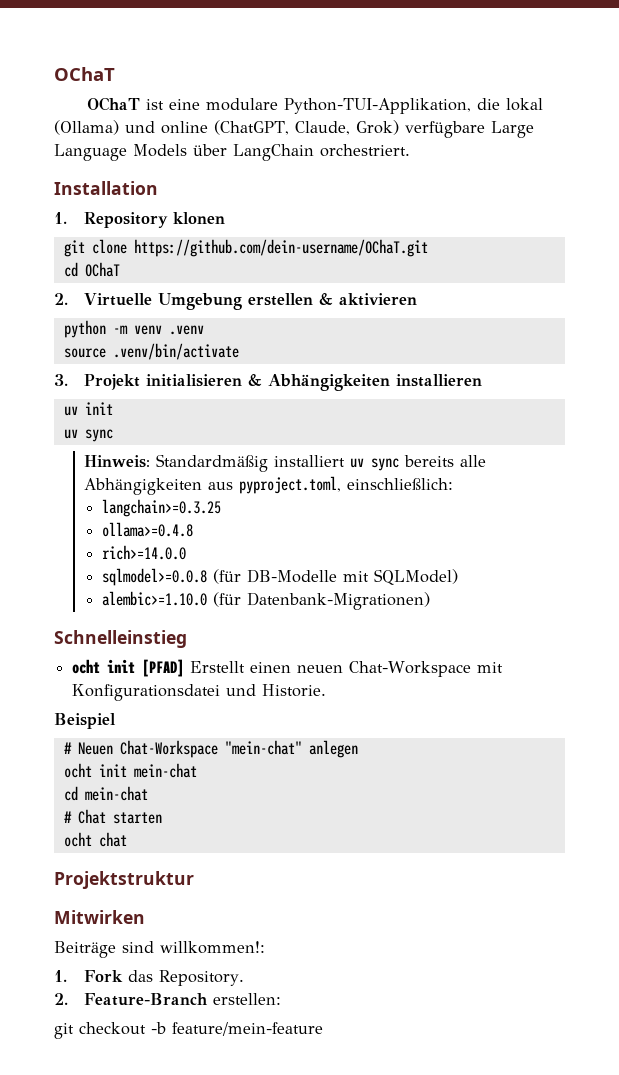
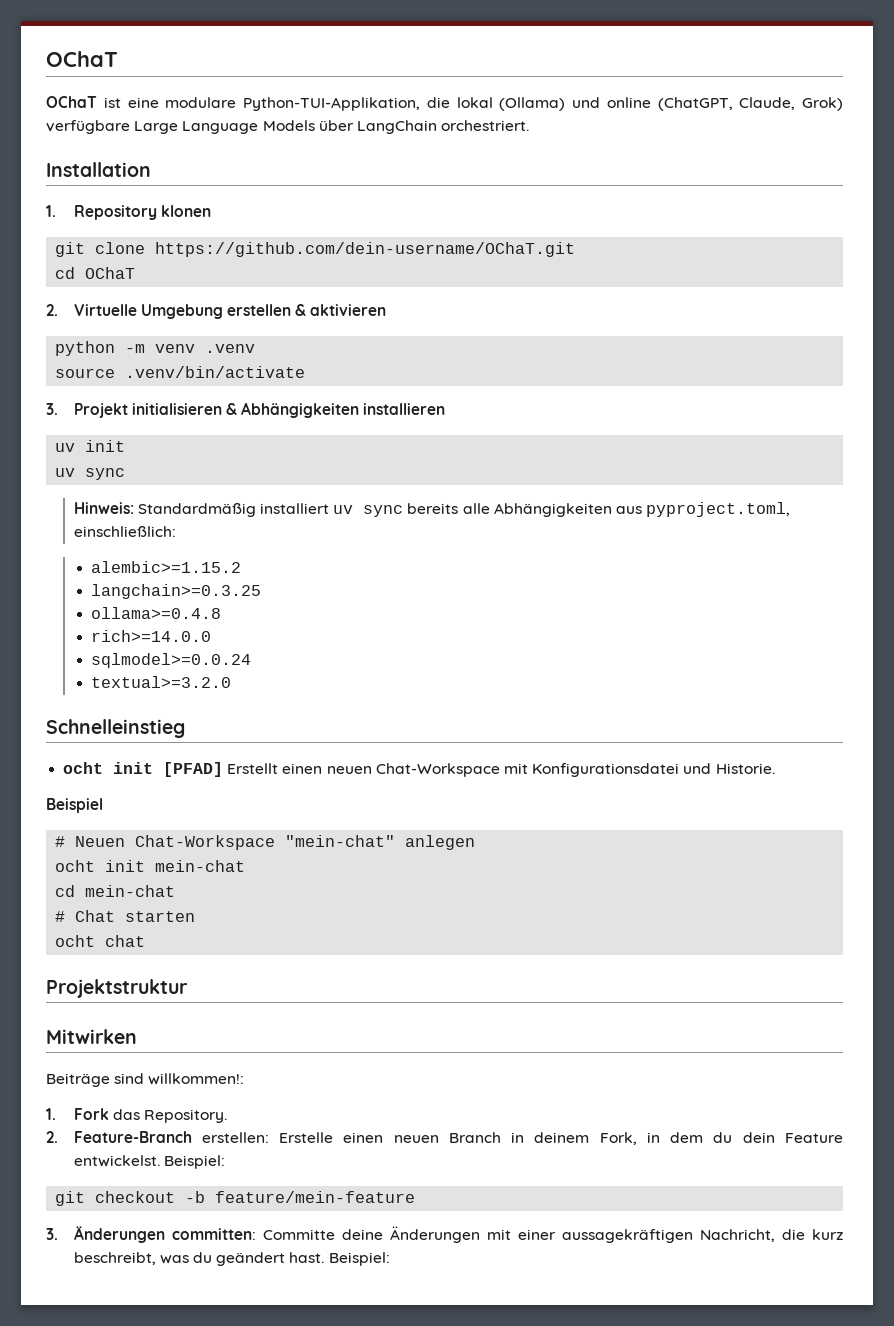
+ alembic>=1.15.2
- sqlmodel>=0.0.8 (für DB-Modelle mit SQLModel)
- alembic>=1.10.0 (für Datenbank-Migrationen)
+ sqlmodel>=0.0.24
+ textual>=3.2.0
- 2. Feature-Branch erstellen:
+ 2. Feature-Branch erstellen: Erstelle einen neuen Branch in deinem Fork, in dem du dein Feature entwickelst. Beispiel:
  git checkout -b feature/mein-feature
+ 3. Änderungen committen: Committe deine Änderungen mit einer aussagekräftigen Nachricht, die kurz beschreibt, was du geändert hast. Beispiel:

